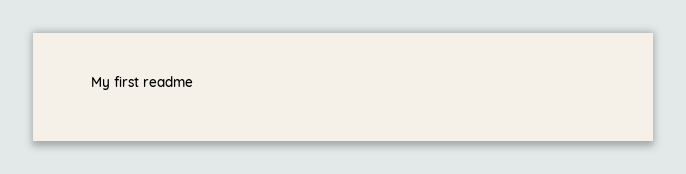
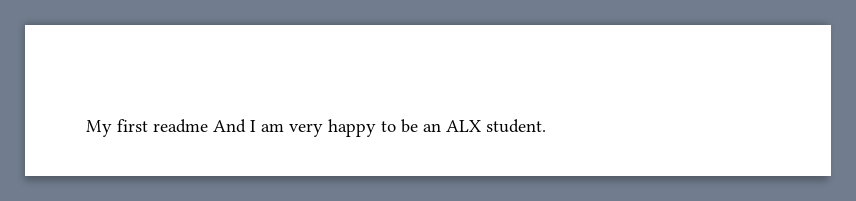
- My first readme
+ My first readme And I am very happy to be an ALX student.

